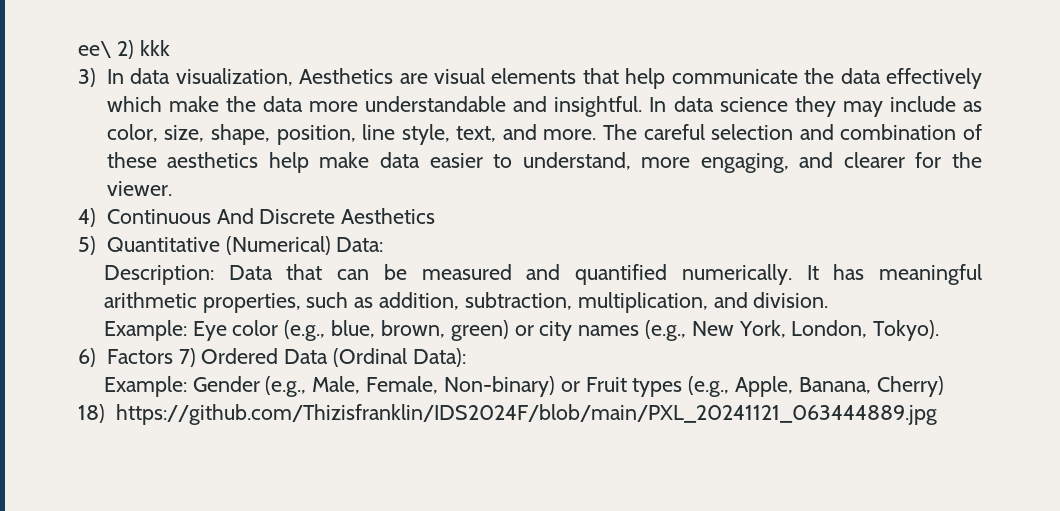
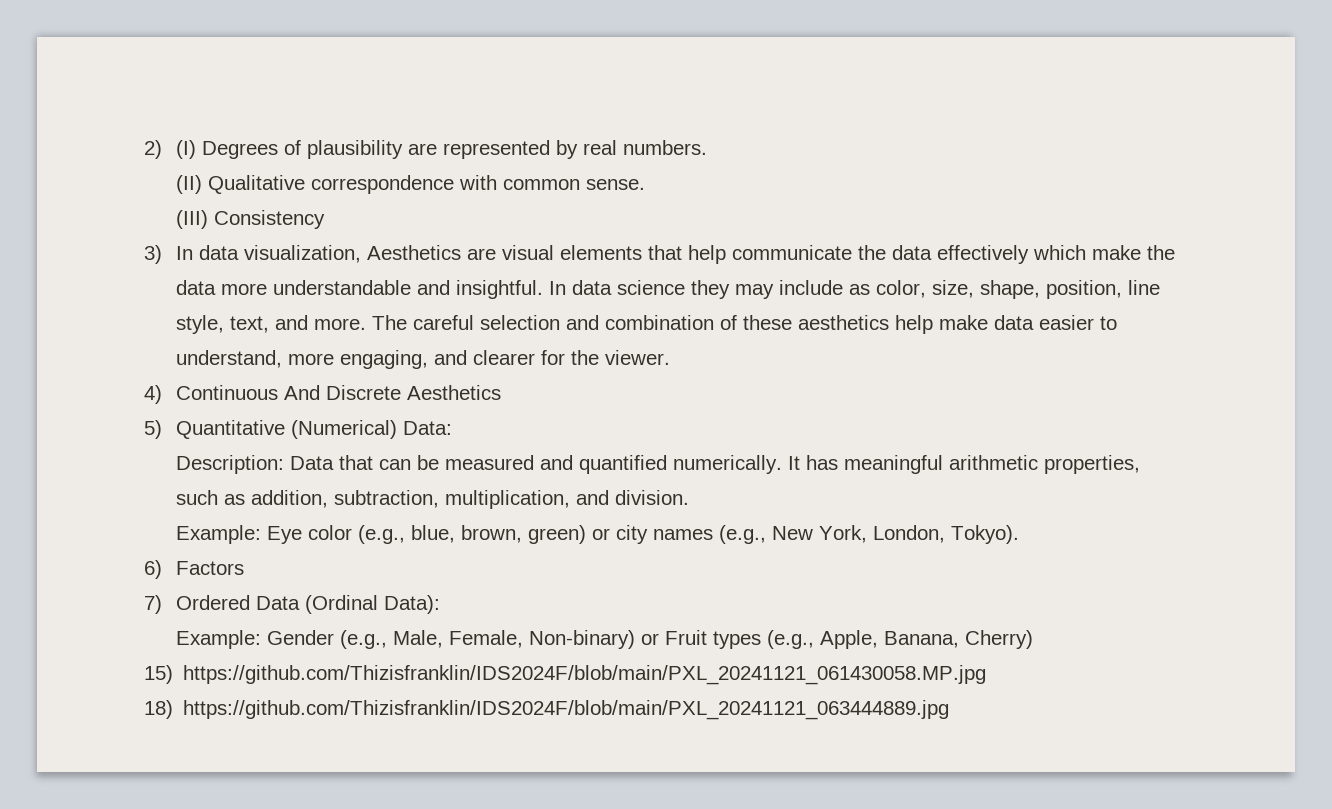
- ee\ 2) kkk
+ 2) (I) Degrees of plausibility are represented by real numbers.
+ (II) Qualitative correspondence with common sense.
+ (III) Consistency
- 6) Factors 7) Ordered Data (Ordinal Data):
+ 6) Factors
+ 7) Ordered Data (Ordinal Data):
+ 15) https://github.com/Thizisfranklin/IDS2024F/blob/main/PXL_20241121_061430058.MP.jpg

